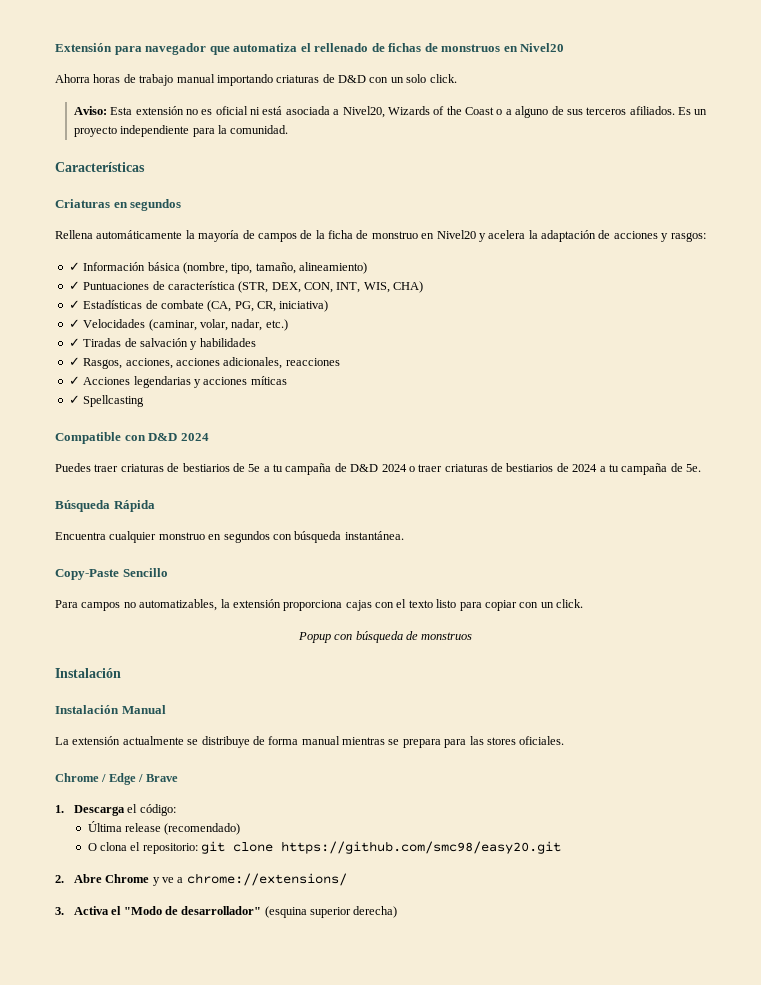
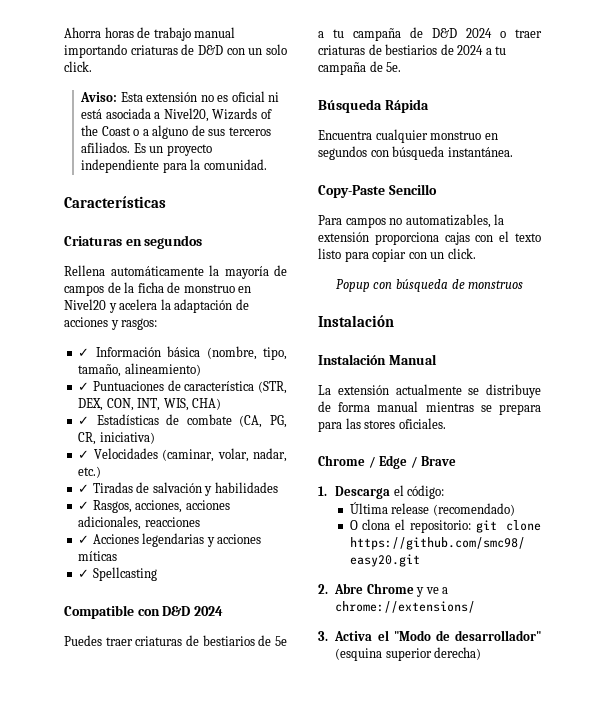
- Extensión para navegador que automatiza el rellenado de fichas de monstruos en Nivel20

